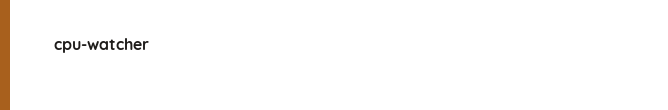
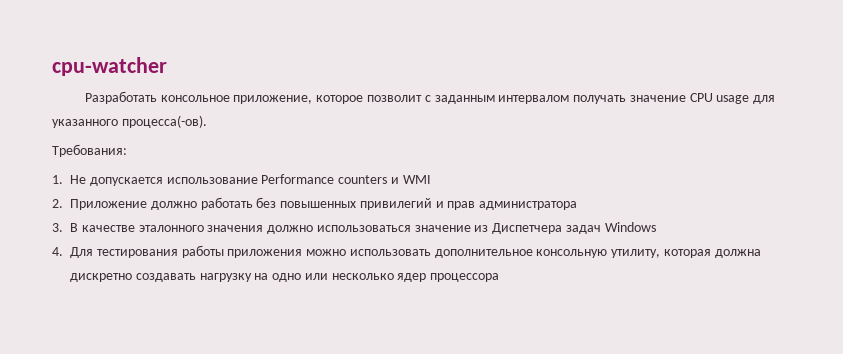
+ Разработать консольное приложение, которое позволит с заданным интервалом получать значение CPU usage для указанного процесса(-ов).
+ Требования:
+ 1. Не допускается использование Performance counters и WMI
+ 2. Приложение должно работать без повышенных привилегий и прав администратора
+ 3. В качестве эталонного значения должно использоваться значение из Диспетчера задач Windows
+ 4. Для тестирования работы приложения можно использовать дополнительное консольную утилиту, которая должна дискретно создавать нагрузку на одно или несколько ядер процессора

